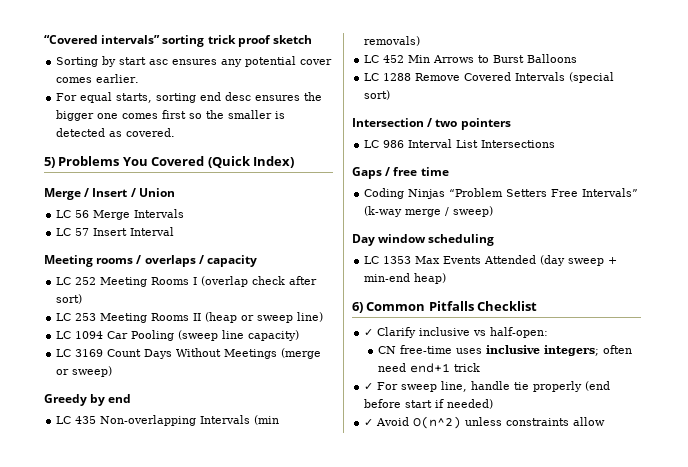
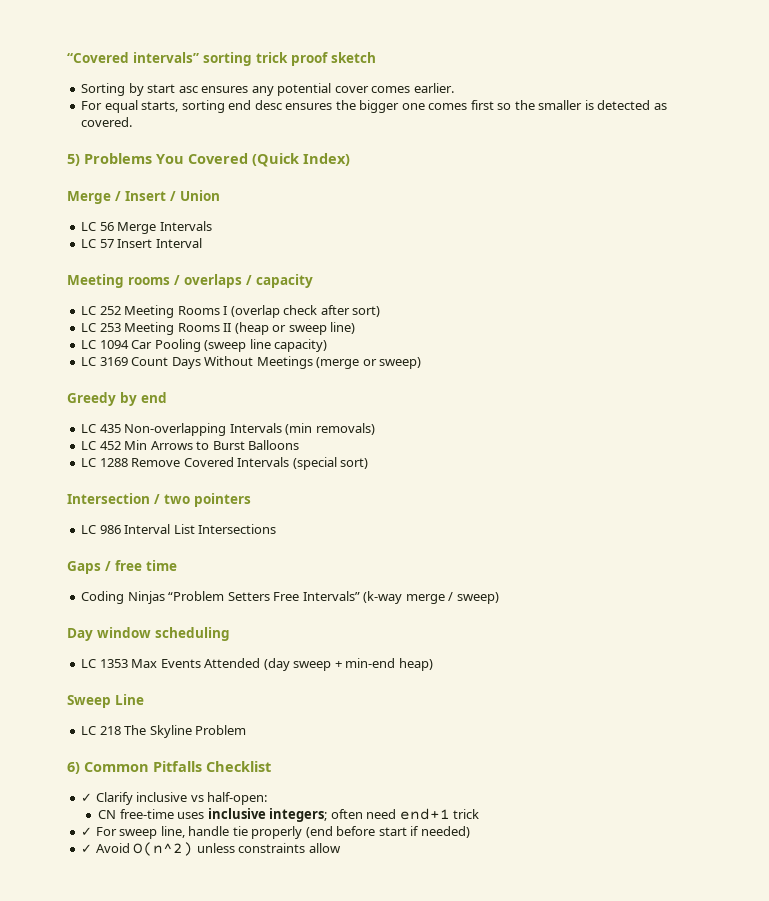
+ Sweep Line
+ LC 218 The Skyline Problem

